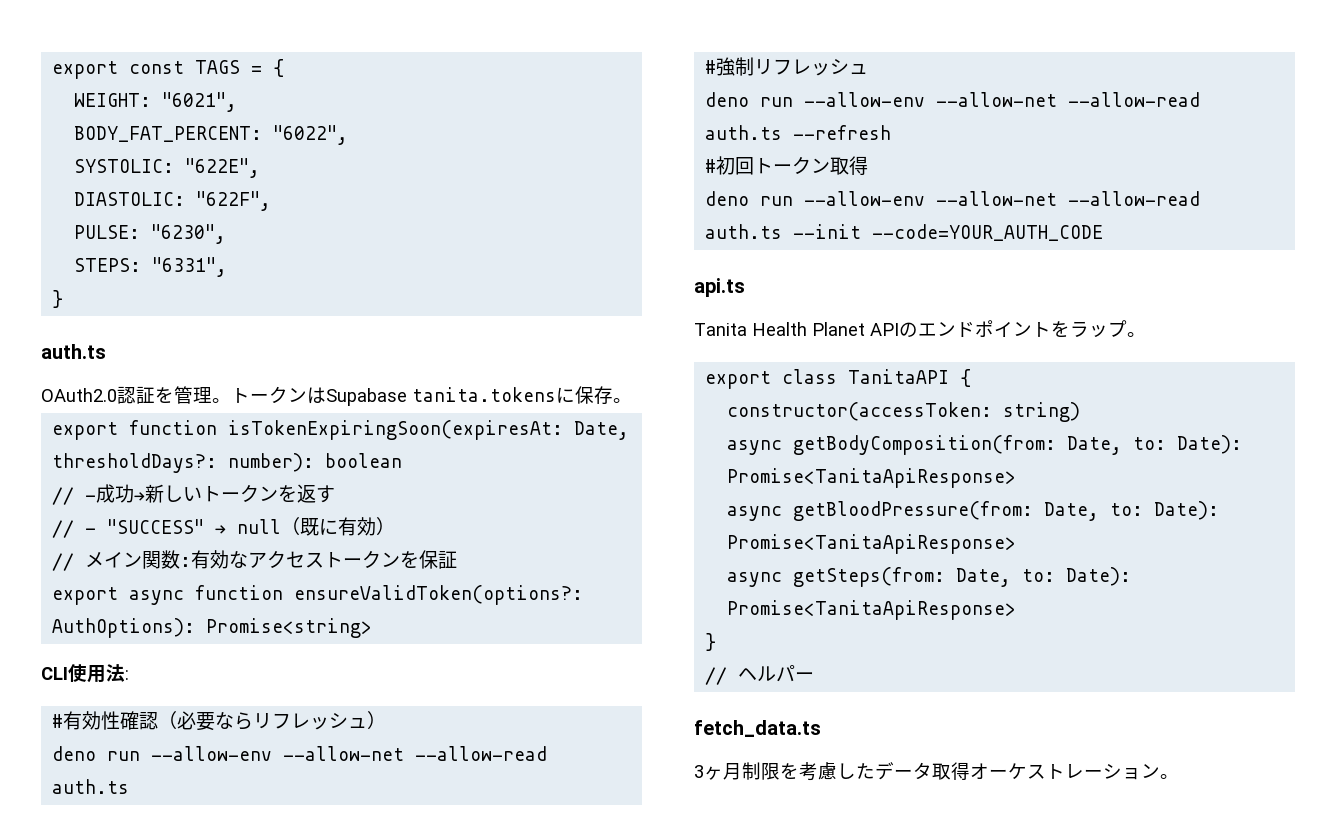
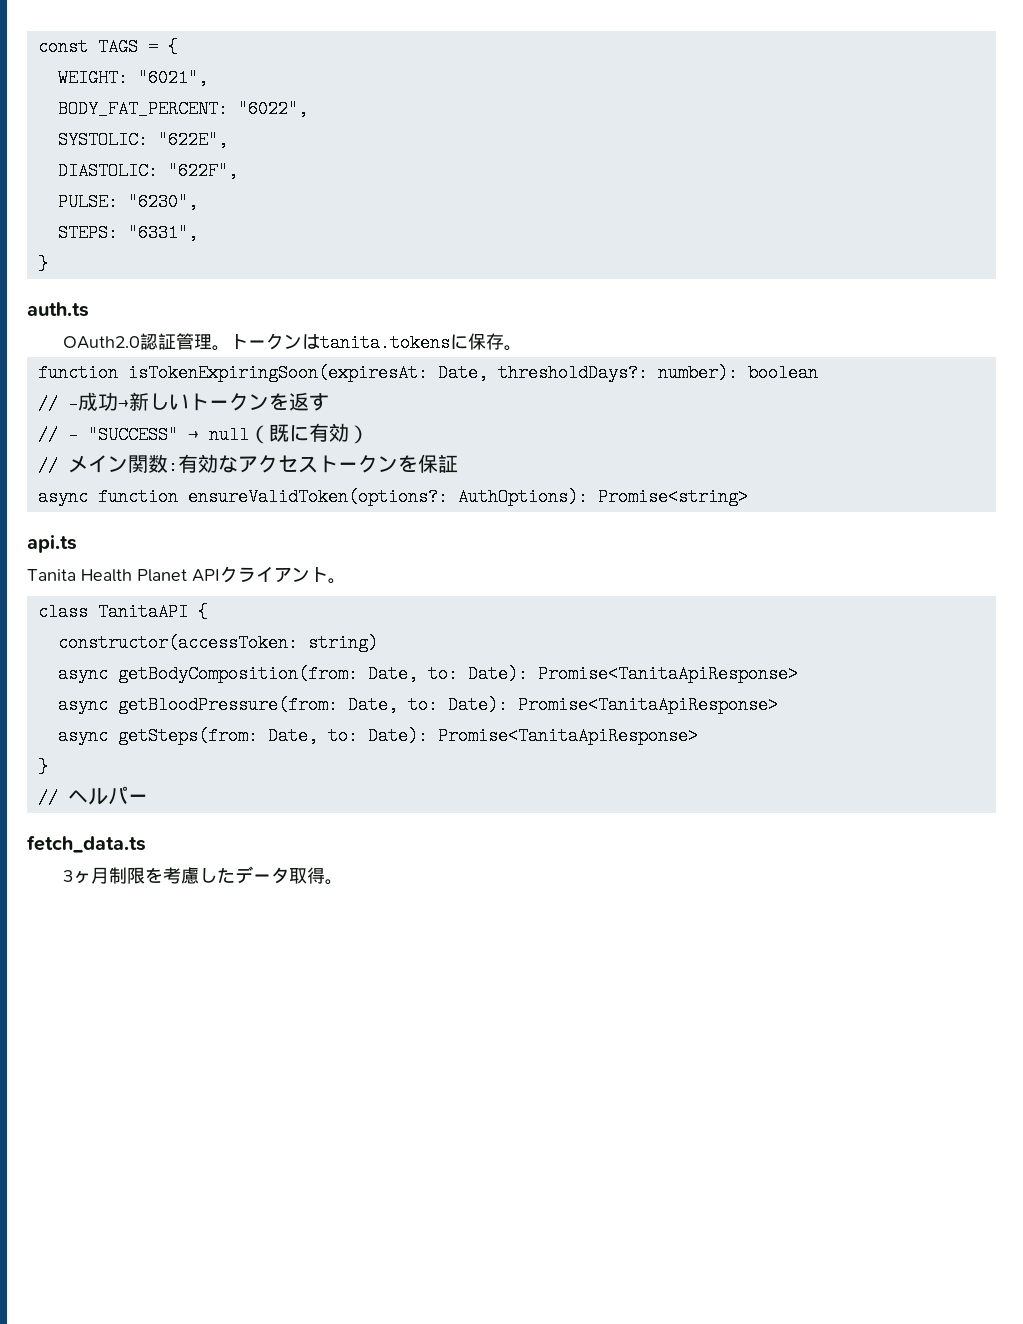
- export const TAGS = {
+ const TAGS = {
- OAuth2.0認証を管理。
+ OAuth2.0認証管理。
- トークンはSupabase tanita.tokensに保存。
+ トークンはtanita.tokensに保存。
- export function isTokenExpiringSoon(expiresAt: Date, thresholdDays?: number): boolean
+ function isTokenExpiringSoon(expiresAt: Date, thresholdDays?: number): boolean
- export async function ensureValidToken(options?: AuthOptions): Promise<string>
+ async function ensureValidToken(options?: AuthOptions): Promise<string>
- CLI使用法:
- #有効性確認（必要ならリフレッシュ）
- deno run --allow-env --allow-net --allow-read auth.ts
- #強制リフレッシュ
- deno run --allow-env --allow-net --allow-read auth.ts --refresh
- #初回トークン取得
- deno run --allow-env --allow-net --allow-read auth.ts --init --code=YOUR_AUTH_CODE
- Tanita Health Planet APIのエンドポイントをラップ。
- export class TanitaAPI {
+ Tanita Health Planet APIクライアント。
+ class TanitaAPI {
- 3ヶ月制限を考慮したデータ取得オーケストレーション。
+ 3ヶ月制限を考慮したデータ取得。

